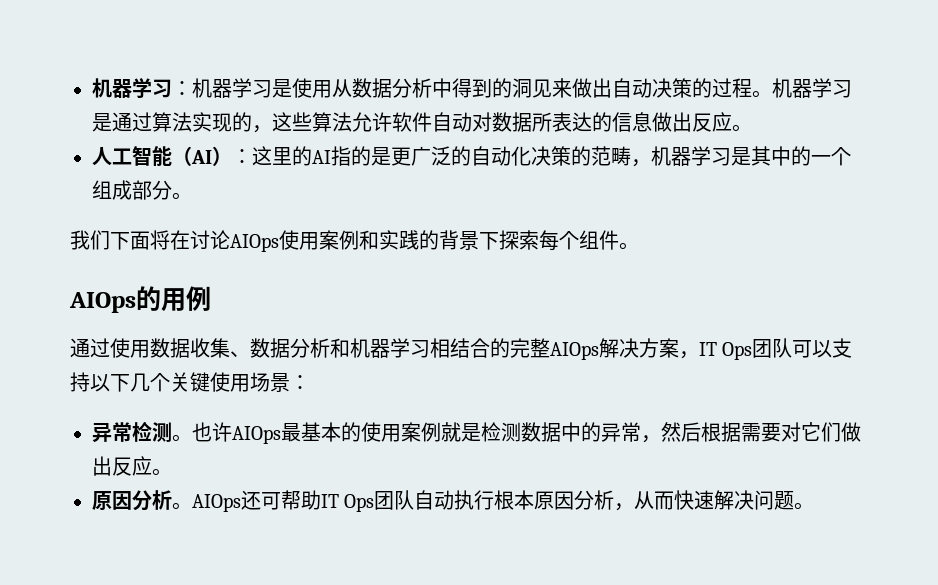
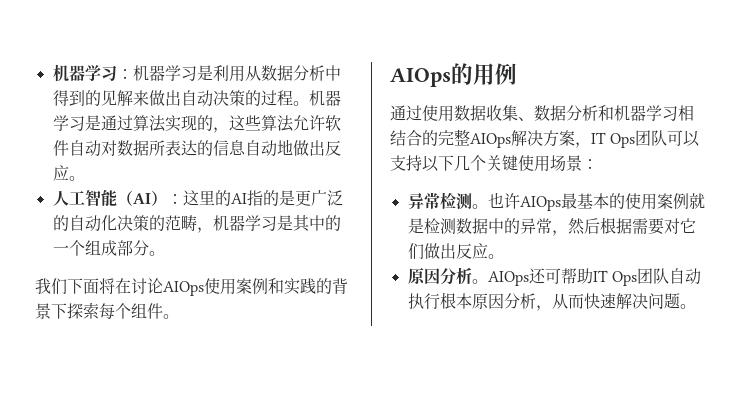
- 机器学习：机器学习是使用从数据分析中得到的洞见来做出自动决策的过程。
+ 机器学习：机器学习是利用从数据分析中得到的见解来做出自动决策的过程。
- 机器学习是通过算法实现的，这些算法允许软件自动对数据所表达的信息做出反应。
+ 机器学习是通过算法实现的，这些算法允许软件自动对数据所表达的信息自动地做出反应。

